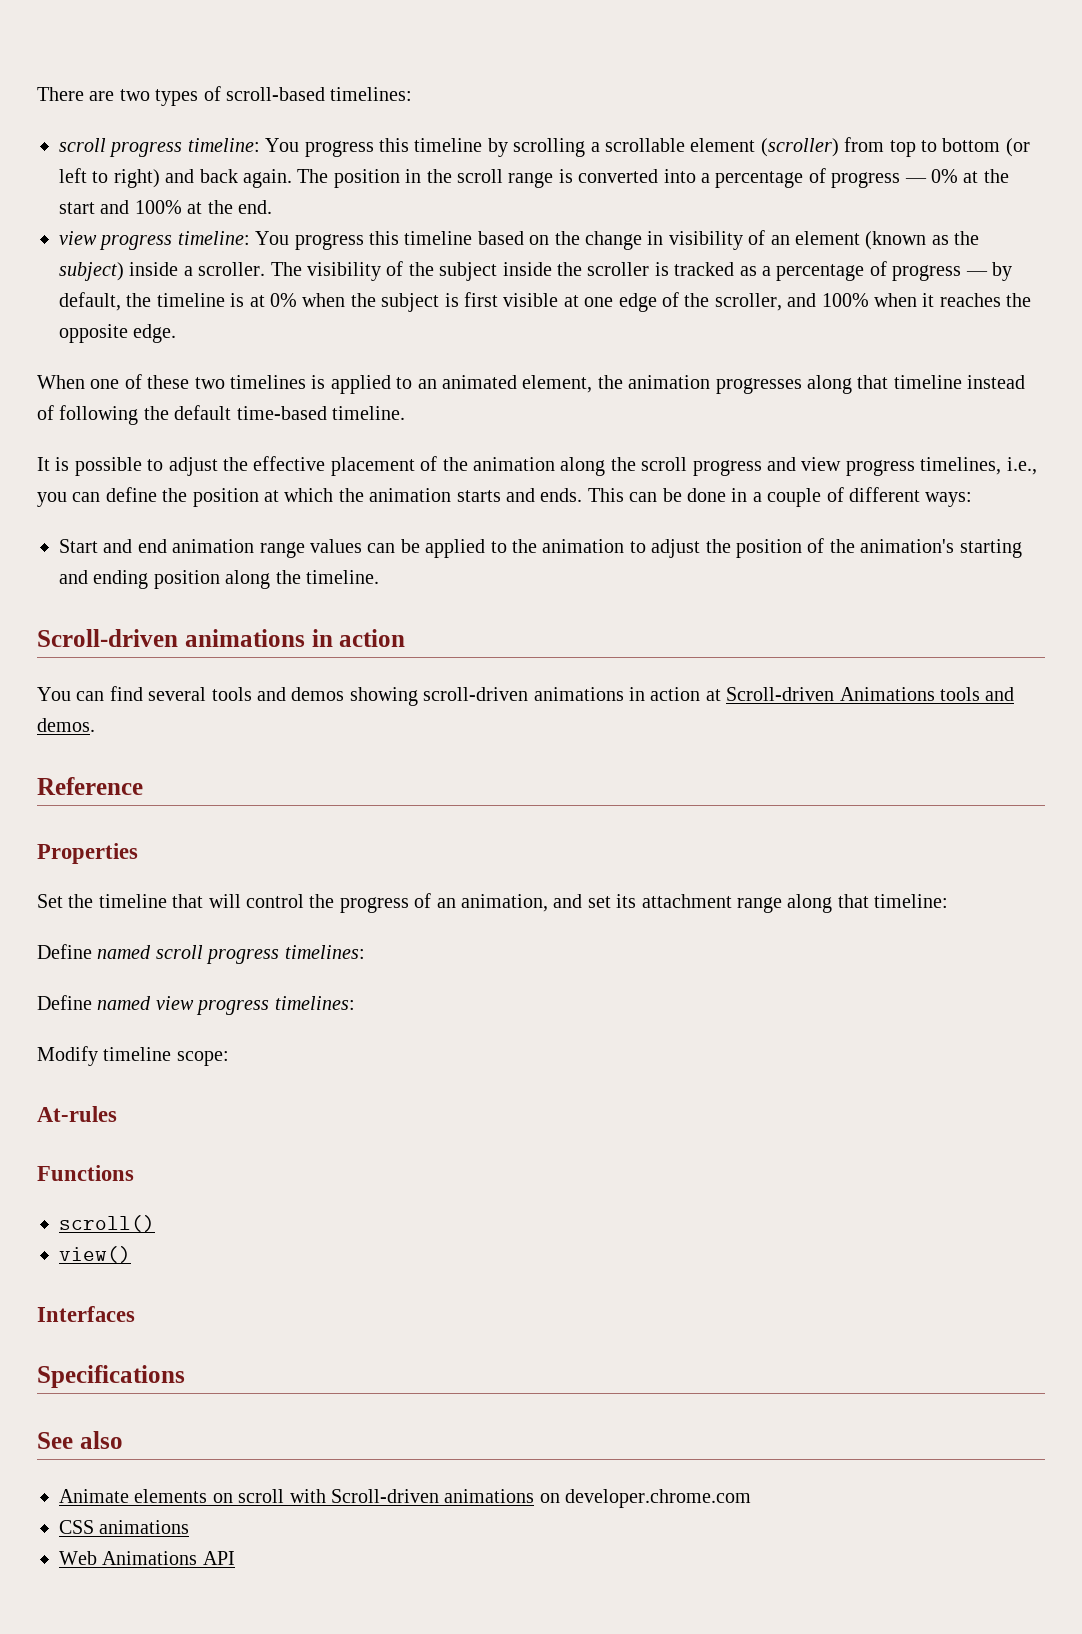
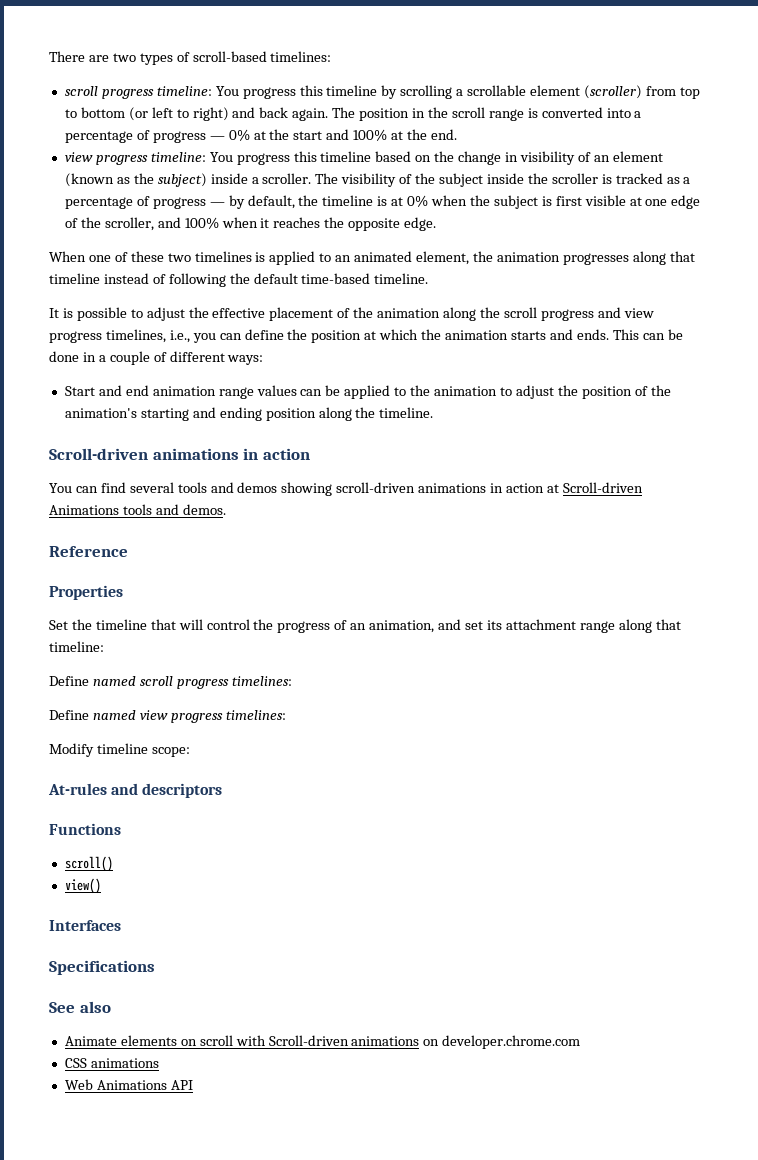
- At-rules
+ At-rules and descriptors

